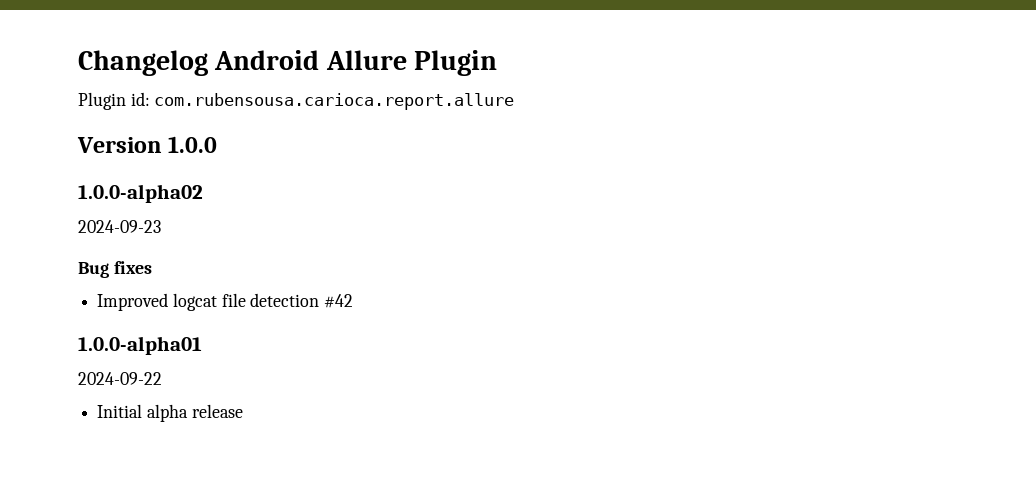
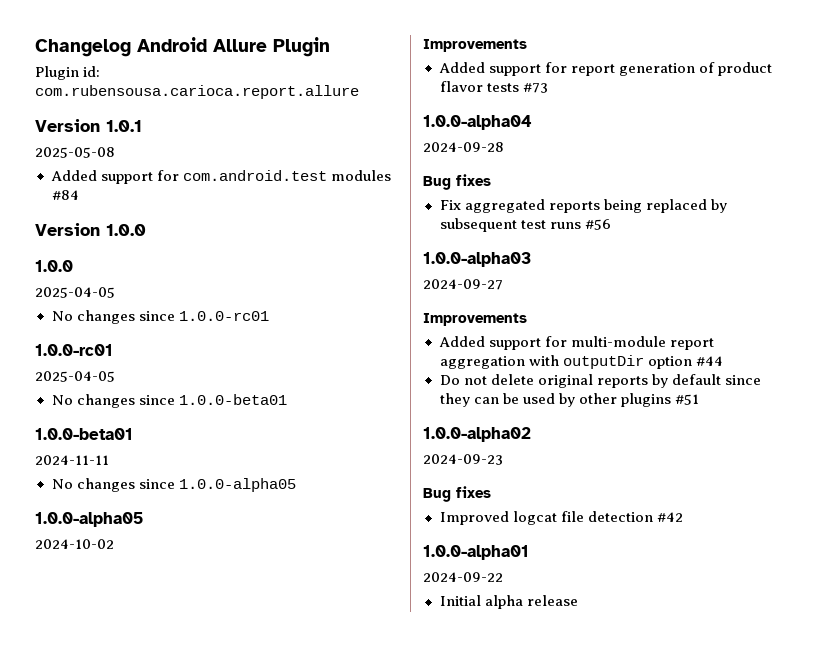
+ Version 1.0.1
+ 2025-05-08
+ Added support for com.android.test modules #84
  Version 1.0.0
+ 1.0.0
+ 2025-04-05
+ No changes since 1.0.0-rc01
+ 1.0.0-rc01
+ 2025-04-05
+ No changes since 1.0.0-beta01
+ 1.0.0-beta01
+ 2024-11-11
+ No changes since 1.0.0-alpha05
+ 1.0.0-alpha05
+ 2024-10-02
+ Improvements
+ Added support for report generation of product flavor tests #73
+ 1.0.0-alpha04
+ 2024-09-28
+ Bug fixes
+ Fix aggregated reports being replaced by subsequent test runs #56
+ 1.0.0-alpha03
+ 2024-09-27
+ Improvements
+ Added support for multi-module report aggregation with outputDir option #44
+ Do not delete original reports by default since they can be used by other plugins #51

